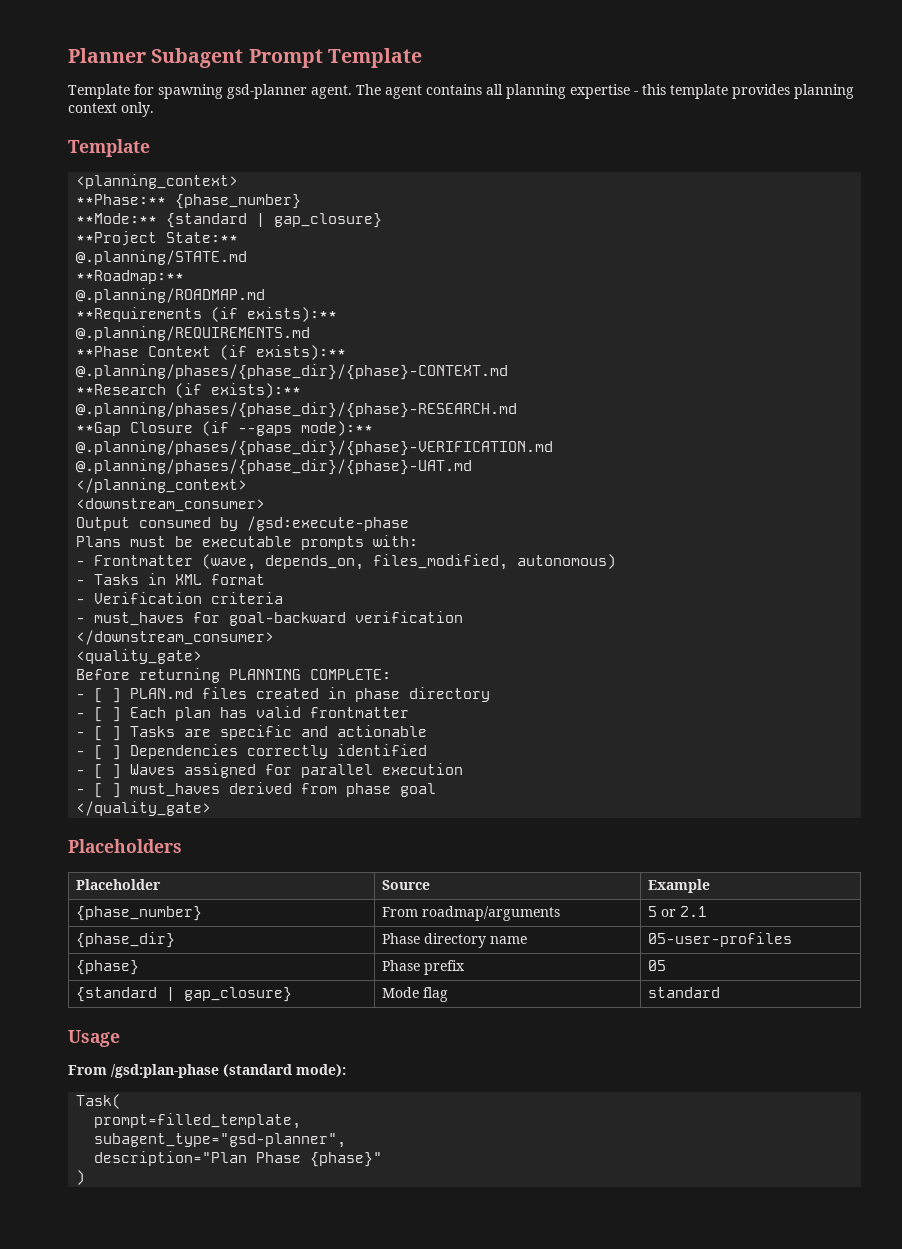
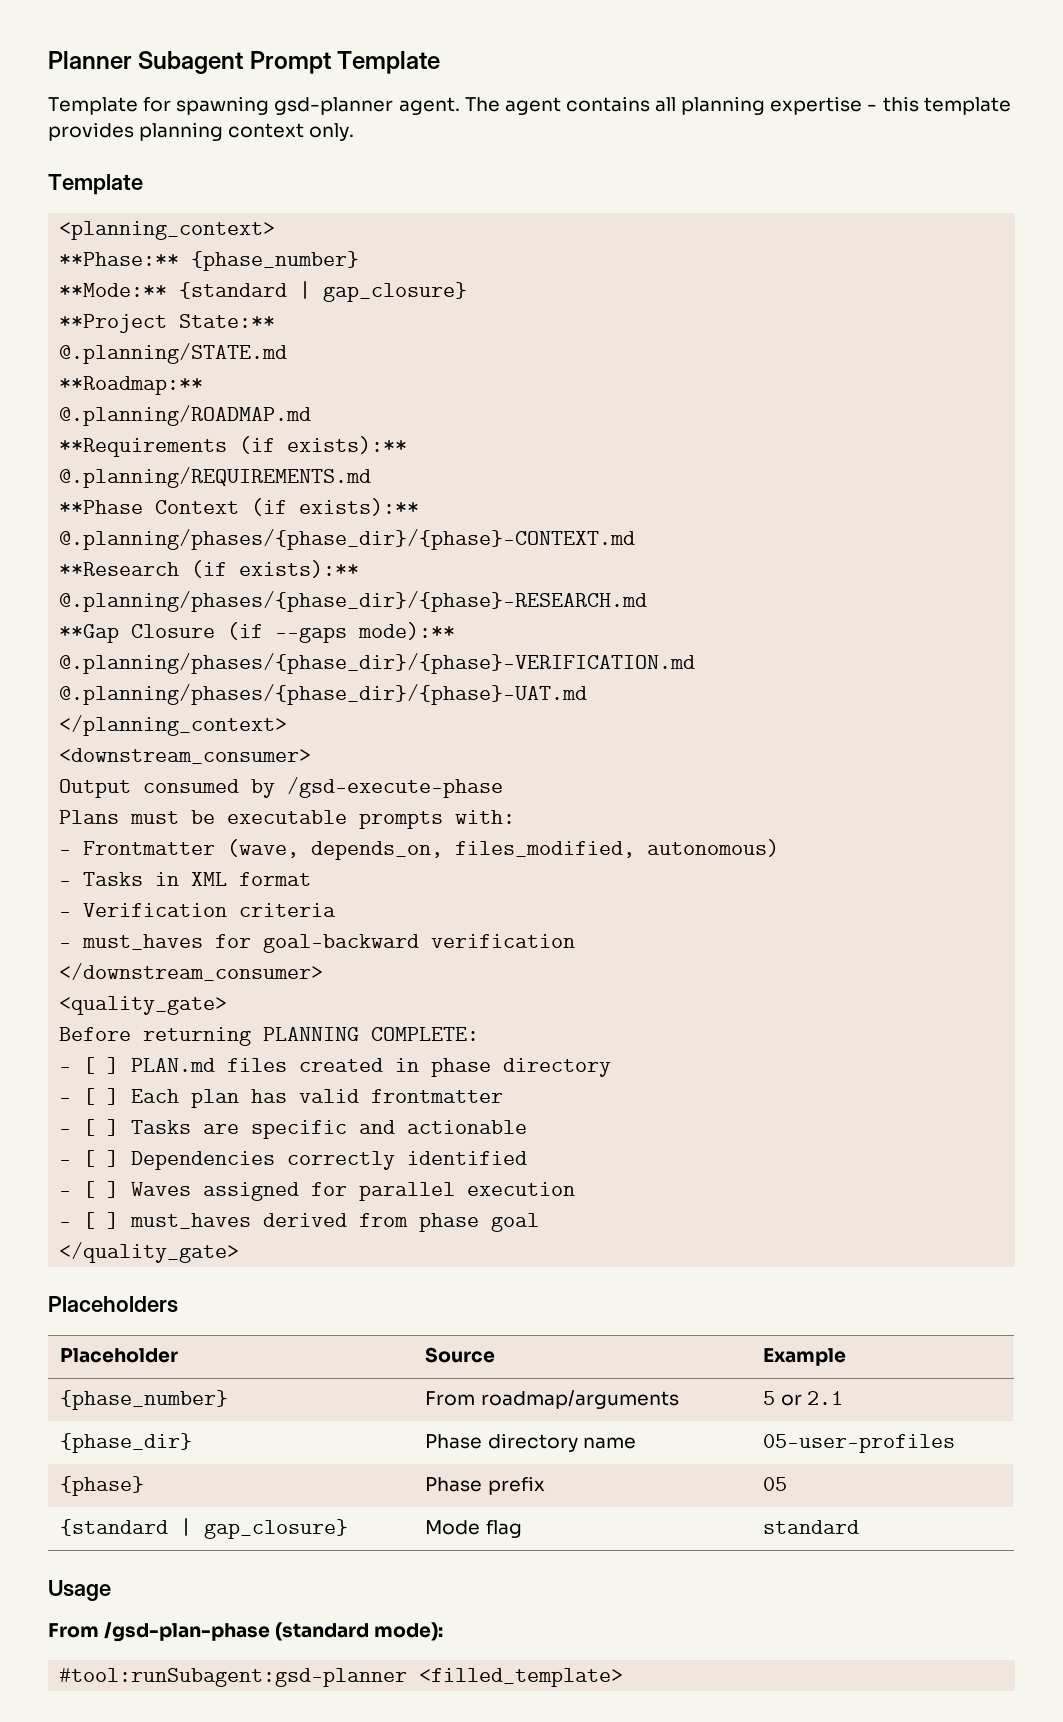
- Output consumed by /gsd:execute-phase
+ Output consumed by /gsd-execute-phase
- From /gsd:plan-phase (standard mode):
+ From /gsd-plan-phase (standard mode):
- Task(
- prompt=filled_template,
- subagent_type="gsd-planner",
- description="Plan Phase {phase}"
- )
+ #tool:runSubagent:gsd-planner <filled_template>

